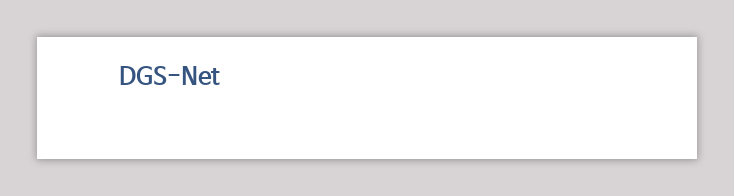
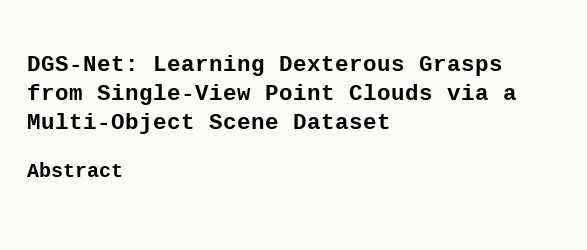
- DGS-Net
+ DGS-Net: Learning Dexterous Grasps from Single-View Point Clouds via a Multi-Object Scene Dataset
+ Abstract

